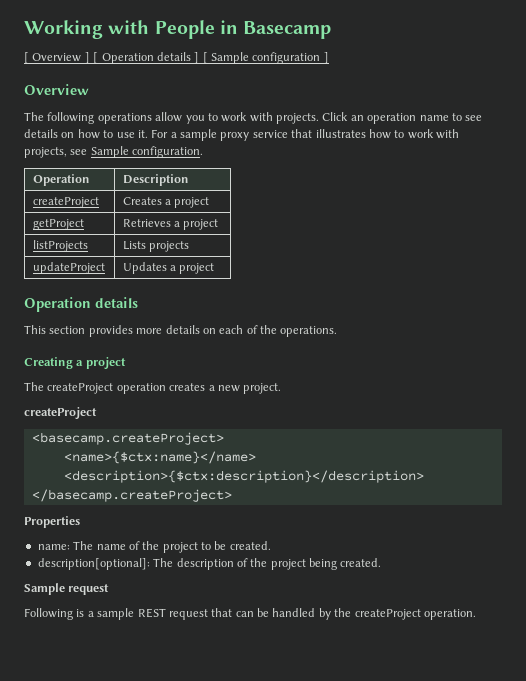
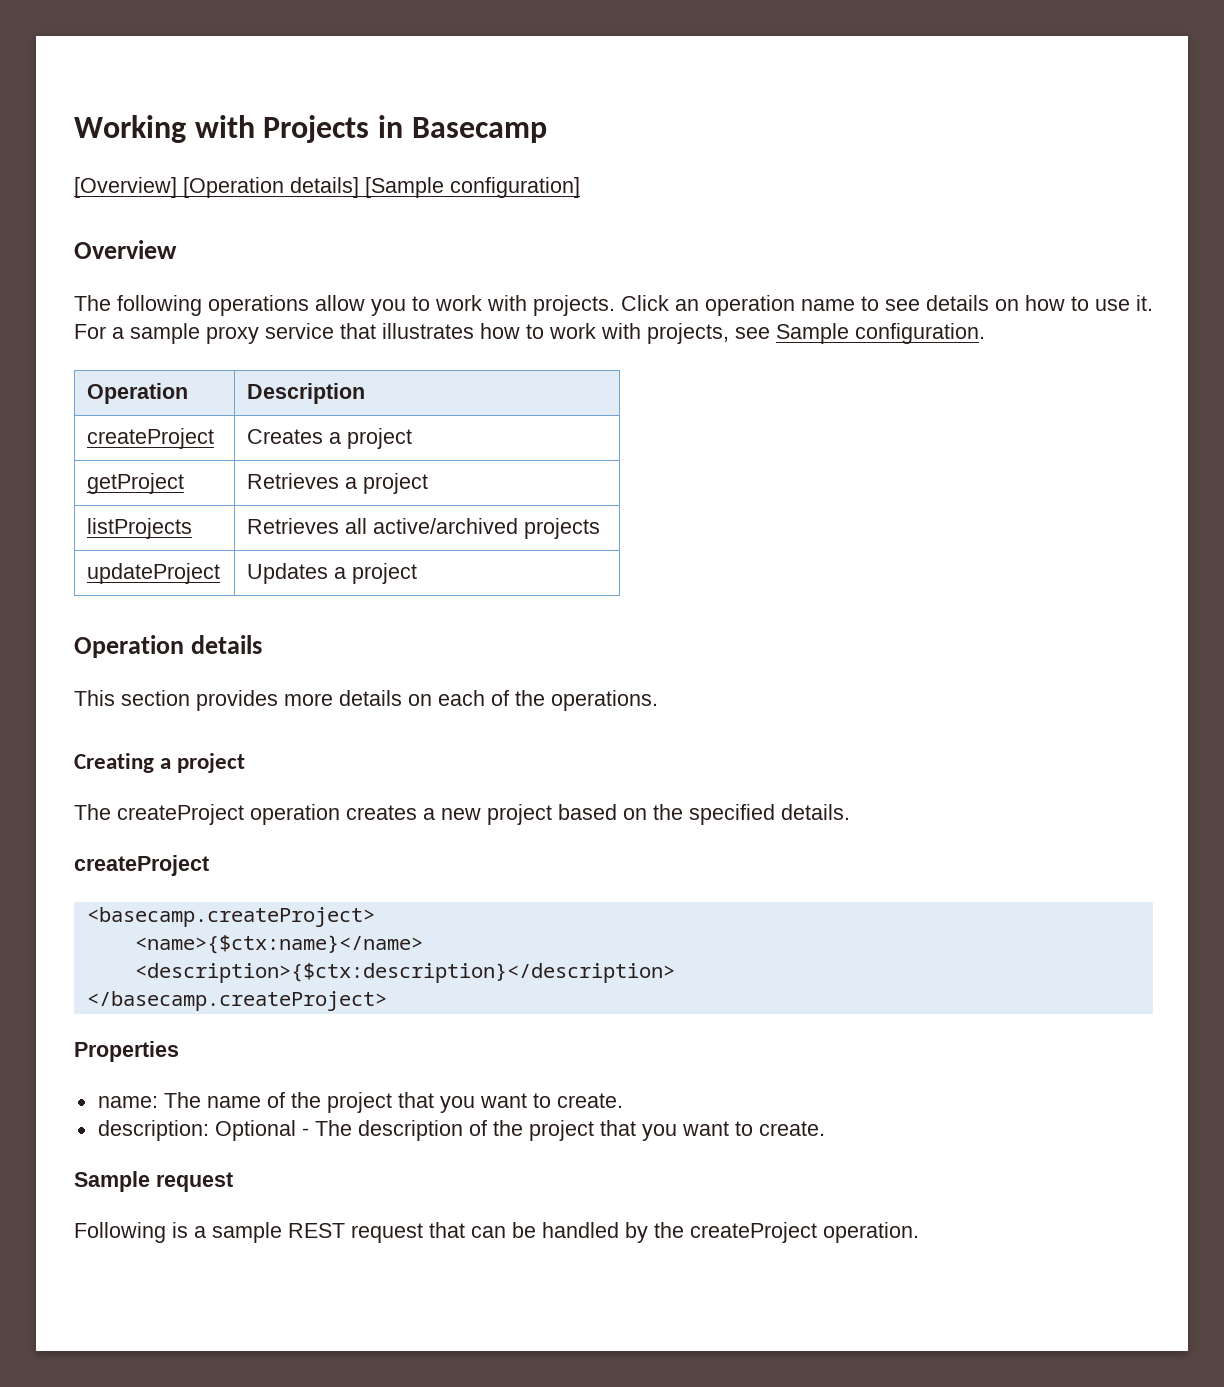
- Working with People in Basecamp
+ Working with Projects in Basecamp
- [ Overview ] [ Operation details ] [ Sample configuration ]
+ [Overview] [Operation details] [Sample configuration]
- listProjects | Lists projects
+ listProjects | Retrieves all active/archived projects
- The createProject operation creates a new project.
+ The createProject operation creates a new project based on the specified details.
- name: The name of the project to be created.
- description[optional]: The description of the project being created.
+ name: The name of the project that you want to create.
+ description: Optional - The description of the project that you want to create.

